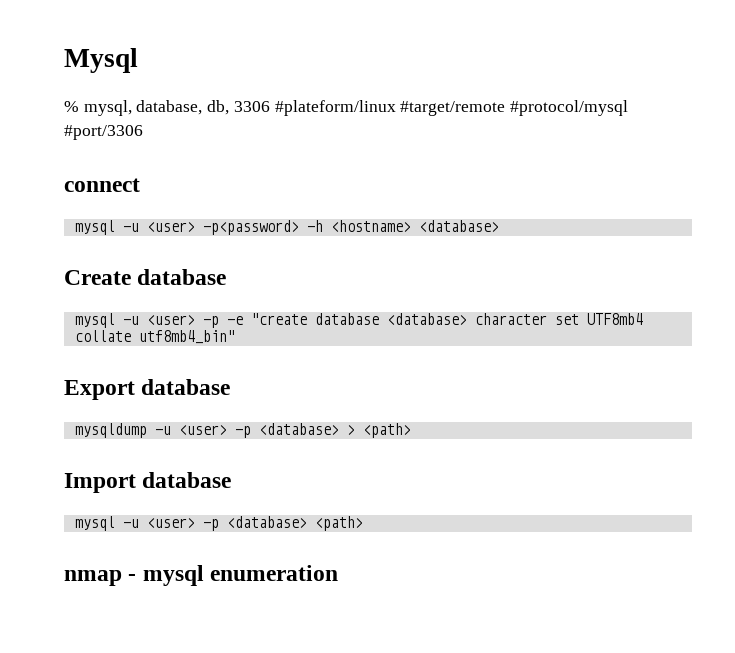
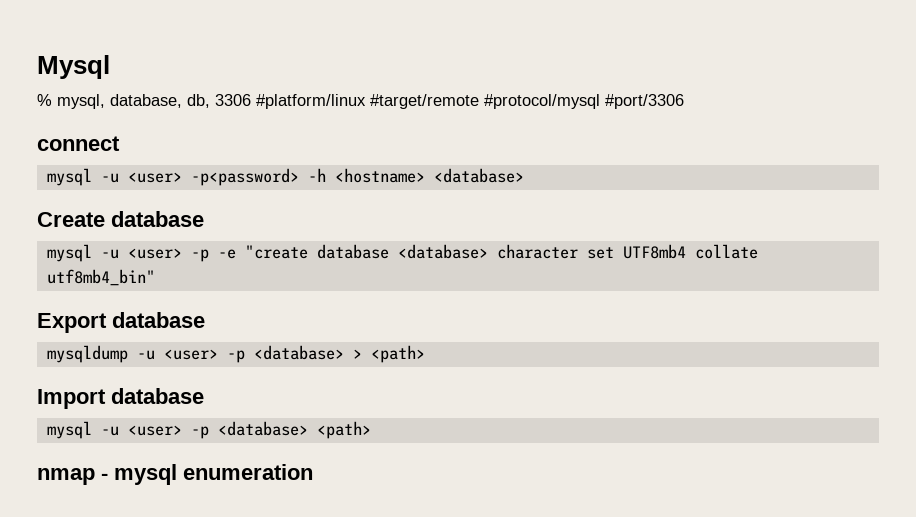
- % mysql, database, db, 3306 #plateform/linux #target/remote #protocol/mysql #port/3306
+ % mysql, database, db, 3306 #platform/linux #target/remote #protocol/mysql #port/3306

